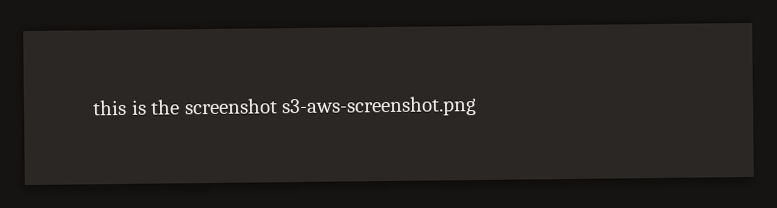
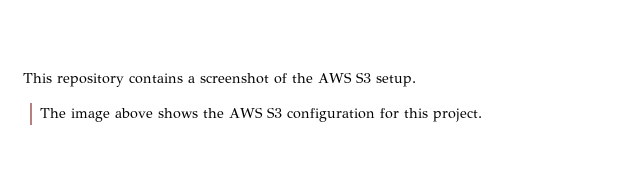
- this is the screenshot s3-aws-screenshot.png
+ This repository contains a screenshot of the AWS S3 setup.
+ The image above shows the AWS S3 configuration for this project.

